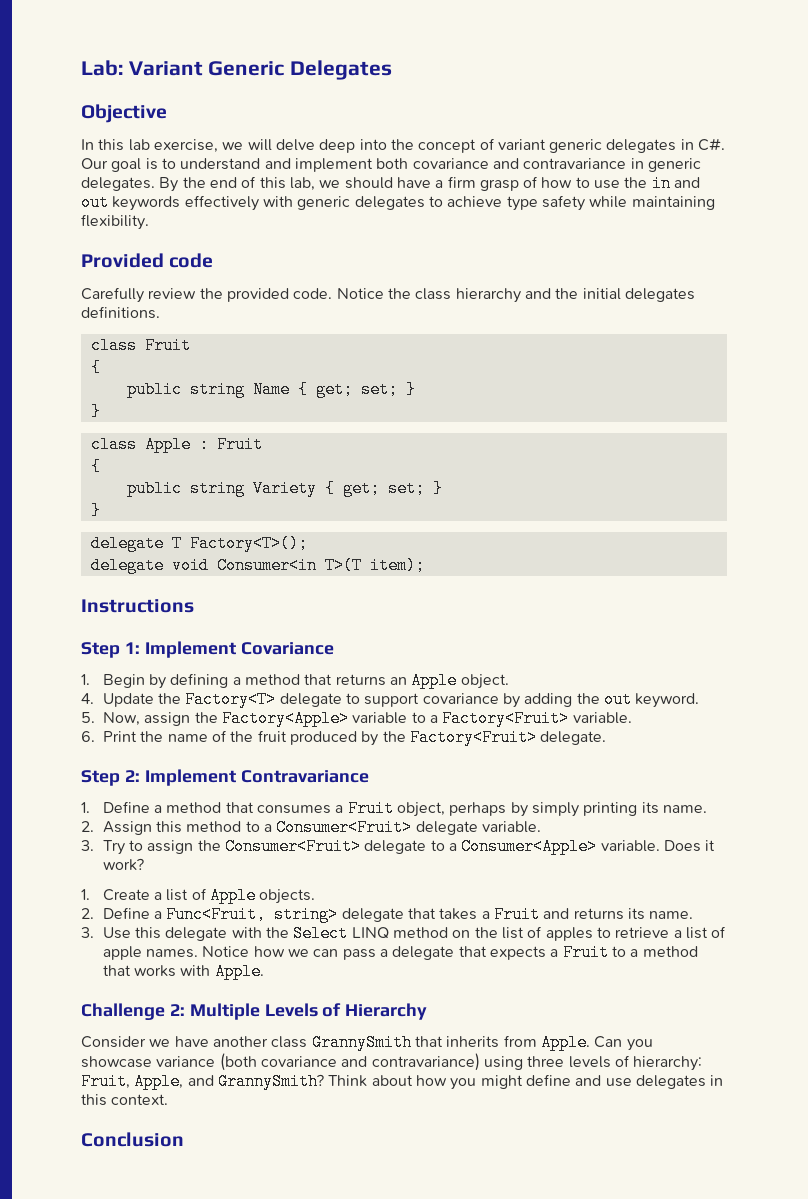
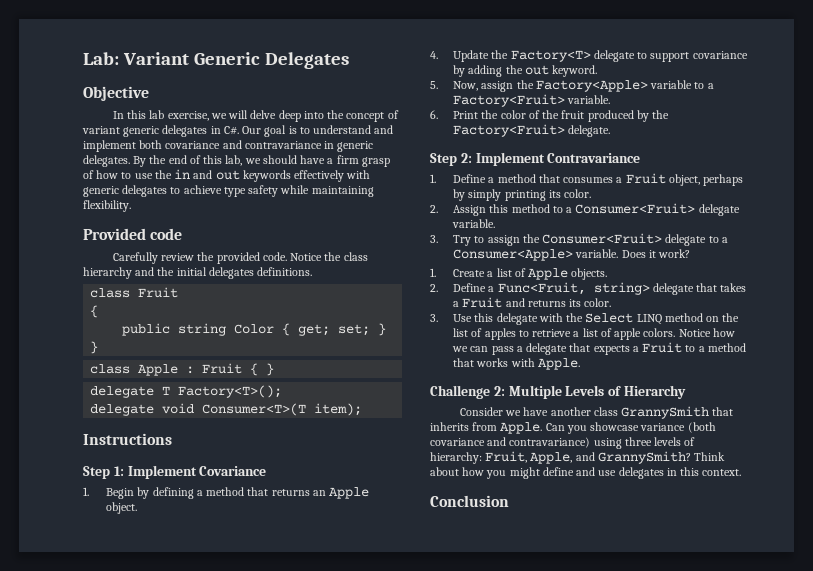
- public string Name { get; set; }
+ public string Color { get; set; }
- class Apple : Fruit
- {
- public string Variety { get; set; }
- }
+ class Apple : Fruit { }
- delegate void Consumer<in T>(T item);
+ delegate void Consumer<T>(T item);
- 6. Print the name of the fruit produced by the Factory<Fruit> delegate.
+ 6. Print the color of the fruit produced by the Factory<Fruit> delegate.
- 1. Define a method that consumes a Fruit object, perhaps by simply printing its name.
+ 1. Define a method that consumes a Fruit object, perhaps by simply printing its color.
- 2. Define a Func<Fruit, string> delegate that takes a Fruit and returns its name.
+ 2. Define a Func<Fruit, string> delegate that takes a Fruit and returns its color.
- 3. Use this delegate with the Select LINQ method on the list of apples to retrieve a list of apple names.
+ 3. Use this delegate with the Select LINQ method on the list of apples to retrieve a list of apple colors.

